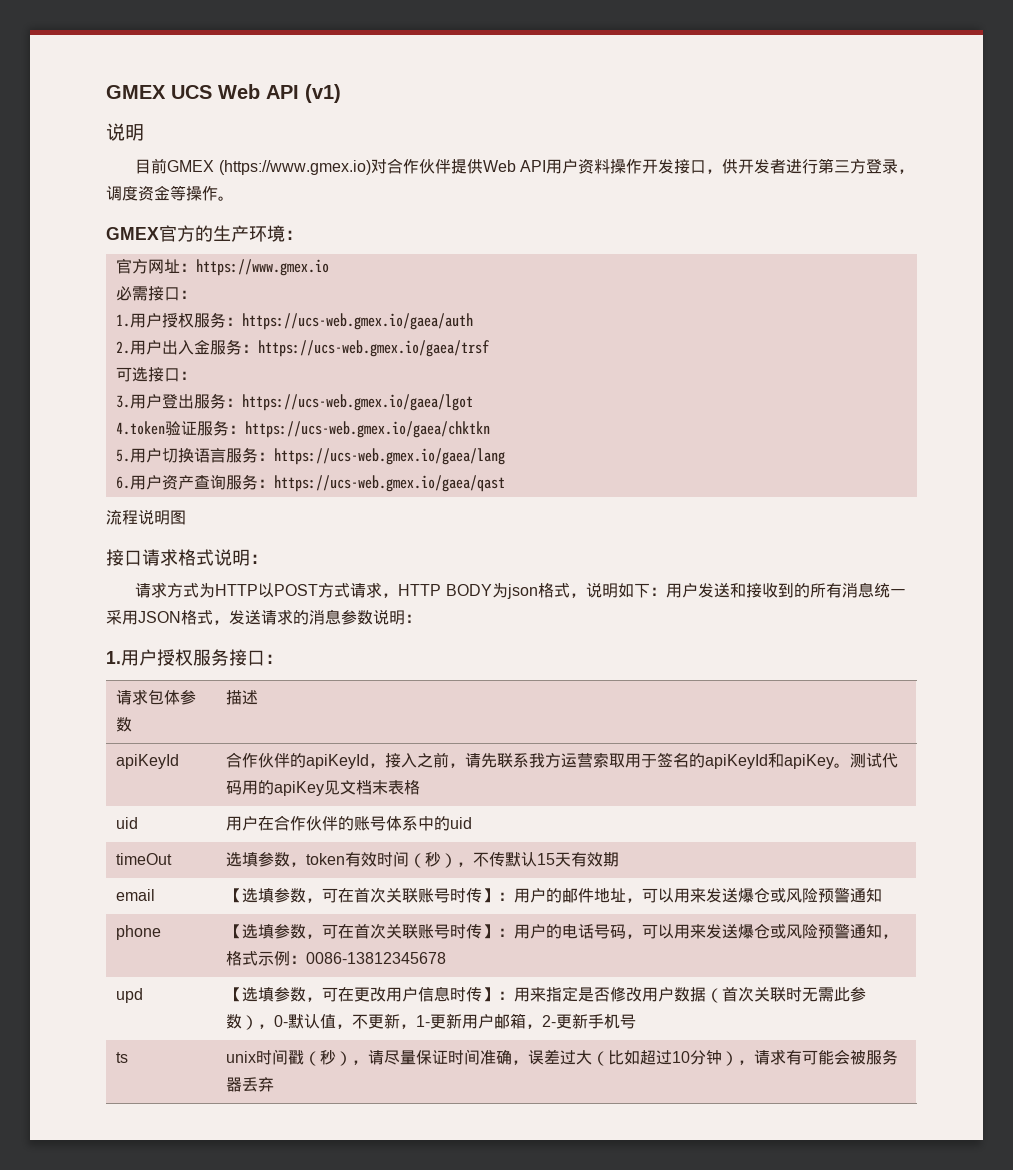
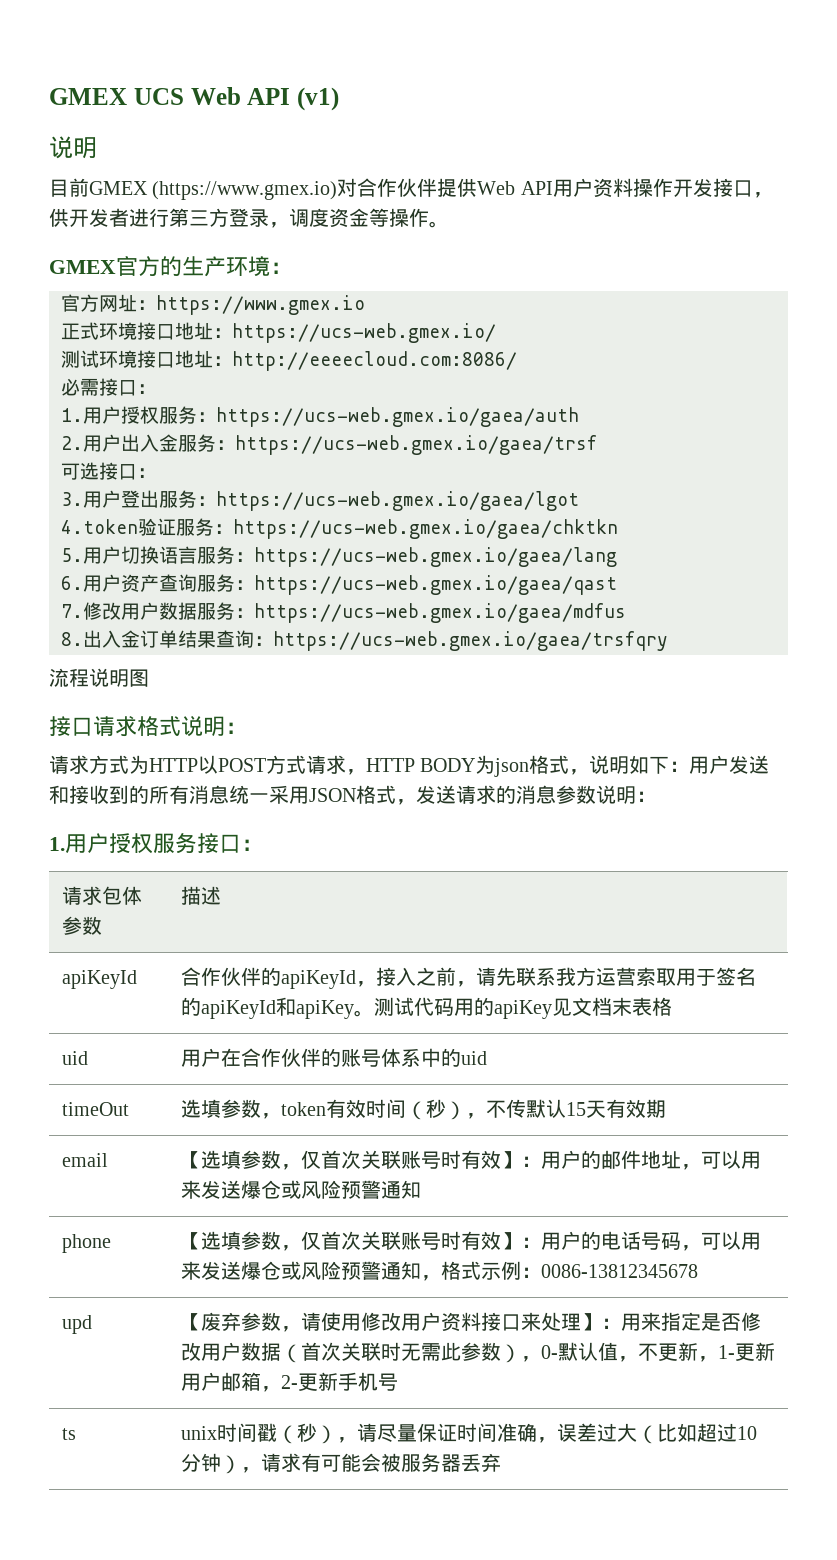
+ 正式环境接口地址：https://ucs-web.gmex.io/
+ 测试环境接口地址：http://eeeecloud.com:8086/
+ 7.修改用户数据服务：https://ucs-web.gmex.io/gaea/mdfus
+ 8.出入金订单结果查询：https://ucs-web.gmex.io/gaea/trsfqry
- email | 【选填参数，可在首次关联账号时传】：用户的邮件地址，可以用来发送爆仓或风险预警通知
+ email | 【选填参数，仅首次关联账号时有效】：用户的邮件地址，可以用来发送爆仓或风险预警通知
- phone | 【选填参数，可在首次关联账号时传】：用户的电话号码，可以用来发送爆仓或风险预警通知，格式示例：0086-13812345678
+ phone | 【选填参数，仅首次关联账号时有效】：用户的电话号码，可以用来发送爆仓或风险预警通知，格式示例：0086-13812345678
- upd | 【选填参数，可在更改用户信息时传】：用来指定是否修改用户数据（首次关联时无需此参数），0-默认值，不更新，1-更新用户邮箱，2-更新手机号
+ upd | 【废弃参数，请使用修改用户资料接口来处理】：用来指定是否修改用户数据（首次关联时无需此参数），0-默认值，不更新，1-更新用户邮箱，2-更新手机号

